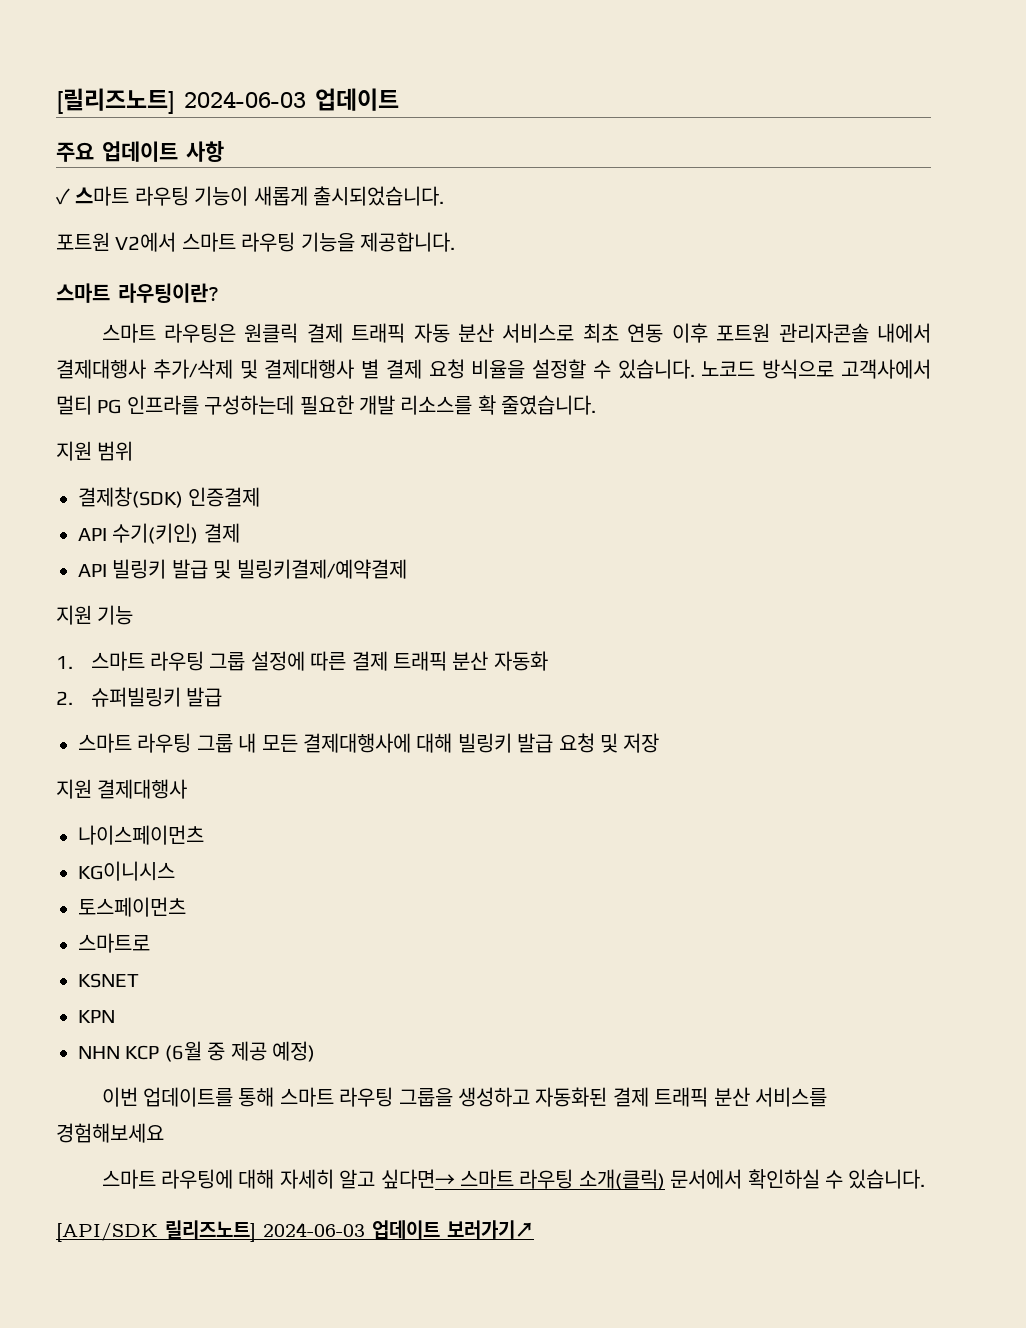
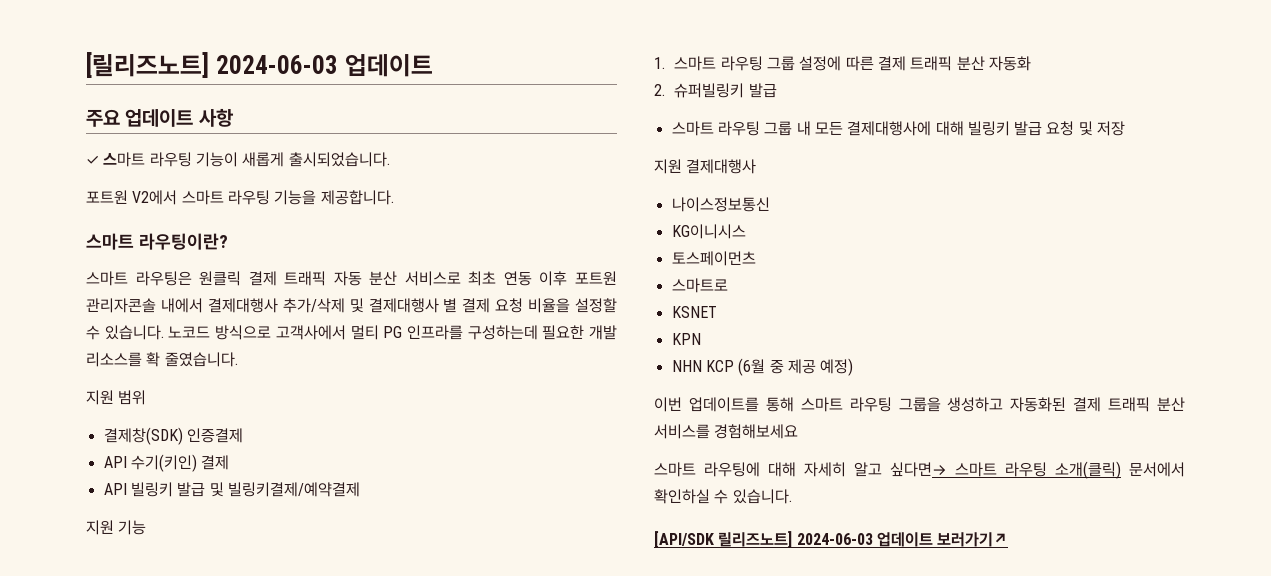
- 나이스페이먼츠
+ 나이스정보통신

